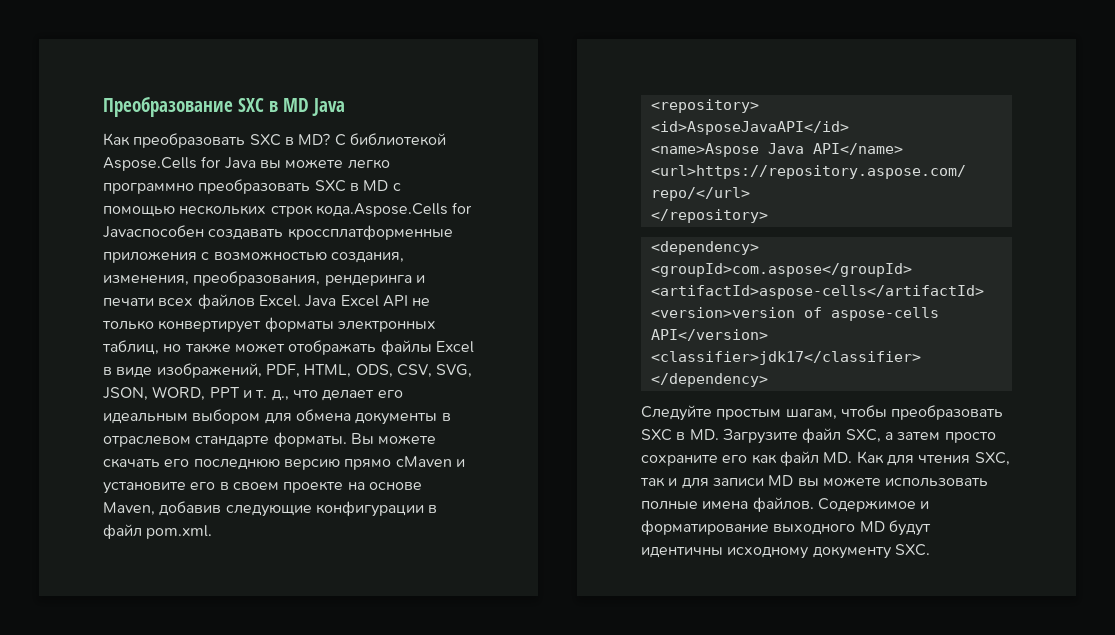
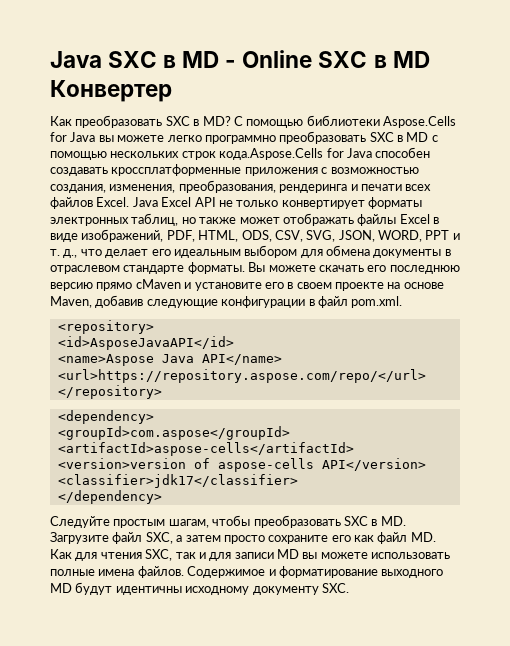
- Преобразование SXC в MD Java
+ Java SXC в MD - Online SXC в MD Конвертер
- С библиотекой Aspose.Cells for Java вы можете легко программно преобразовать SXC в MD с помощью нескольких строк кода.Aspose.Cells for Javaспособен создавать кроссплатформенные приложения с возможностью создания, изменения, преобразования, рендеринга и печати всех файлов Excel.
+ С помощью библиотеки Aspose.Cells for Java вы можете легко программно преобразовать SXC в MD с помощью нескольких строк кода.Aspose.Cells for Java способен создавать кроссплатформенные приложения с возможностью создания, изменения, преобразования, рендеринга и печати всех файлов Excel.

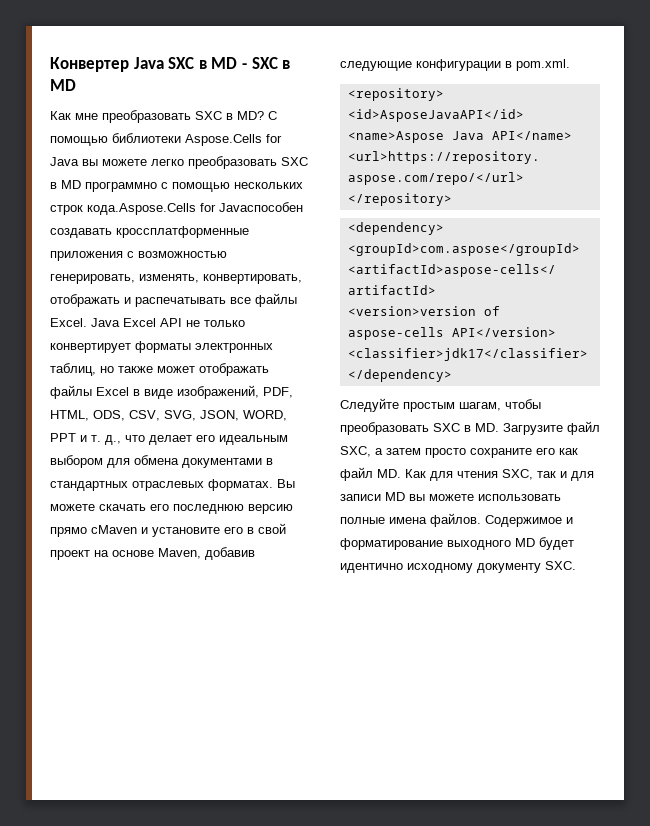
- Java SXC в MD - Online SXC в MD Конвертер
- Как преобразовать SXC в MD?
+ Конвертер Java SXC в MD - SXC в MD
+ Как мне преобразовать SXC в MD?
- С помощью библиотеки Aspose.Cells for Java вы можете легко программно преобразовать SXC в MD с помощью нескольких строк кода.Aspose.Cells for Java способен создавать кроссплатформенные приложения с возможностью создания, изменения, преобразования, рендеринга и печати всех файлов Excel.
+ С помощью библиотеки Aspose.Cells for Java вы можете легко преобразовать SXC в MD программно с помощью нескольких строк кода.Aspose.Cells for Javaспособен создавать кроссплатформенные приложения с возможностью генерировать, изменять, конвертировать, отображать и распечатывать все файлы Excel.
- Java Excel API не только конвертирует форматы электронных таблиц, но также может отображать файлы Excel в виде изображений, PDF, HTML, ODS, CSV, SVG, JSON, WORD, PPT и т. д., что делает его идеальным выбором для обмена документы в отраслевом стандарте форматы.
+ Java Excel API не только конвертирует форматы электронных таблиц, но также может отображать файлы Excel в виде изображений, PDF, HTML, ODS, CSV, SVG, JSON, WORD, PPT и т. д., что делает его идеальным выбором для обмена документами в стандартных отраслевых форматах.
- Вы можете скачать его последнюю версию прямо сMaven и установите его в своем проекте на основе Maven, добавив следующие конфигурации в файл pom.xml.
+ Вы можете скачать его последнюю версию прямо сMaven и установите его в свой проект на основе Maven, добавив следующие конфигурации в pom.xml.
- Содержимое и форматирование выходного MD будут идентичны исходному документу SXC.
+ Содержимое и форматирование выходного MD будет идентично исходному документу SXC.

